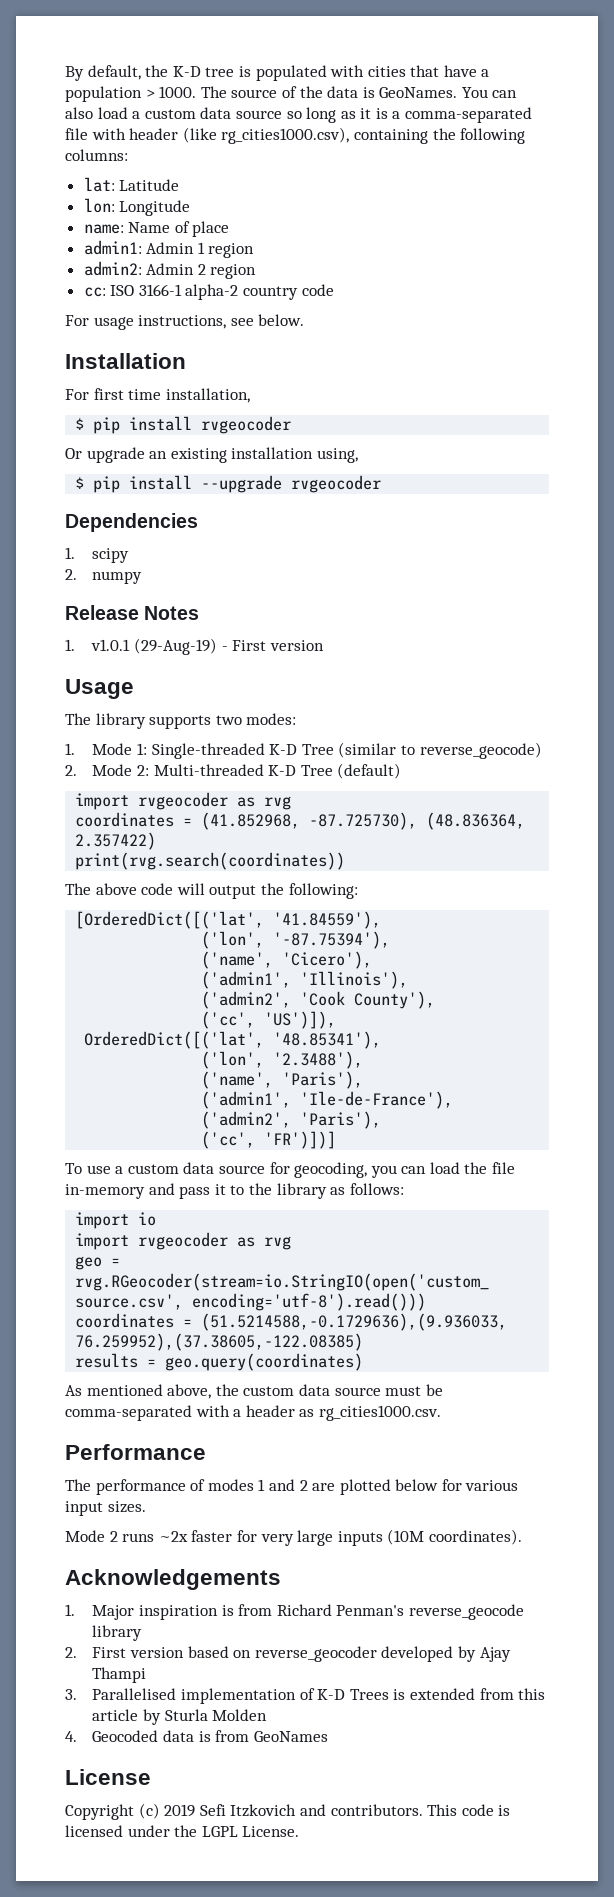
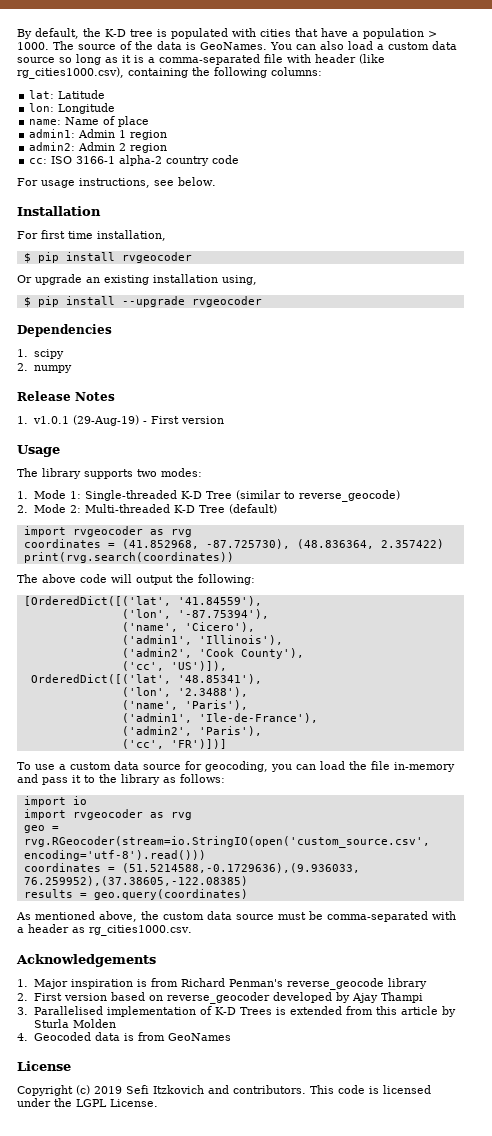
- Performance
- The performance of modes 1 and 2 are plotted below for various input sizes.
- Mode 2 runs ~2x faster for very large inputs (10M coordinates).

